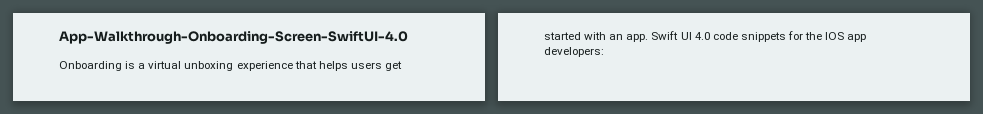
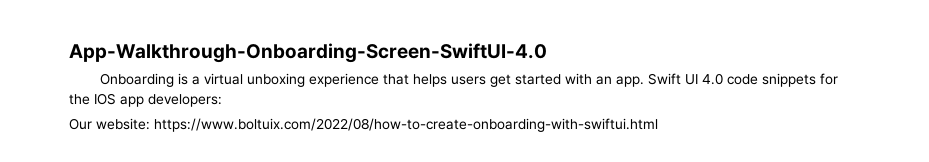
+ Our website: https://www.boltuix.com/2022/08/how-to-create-onboarding-with-swiftui.html

